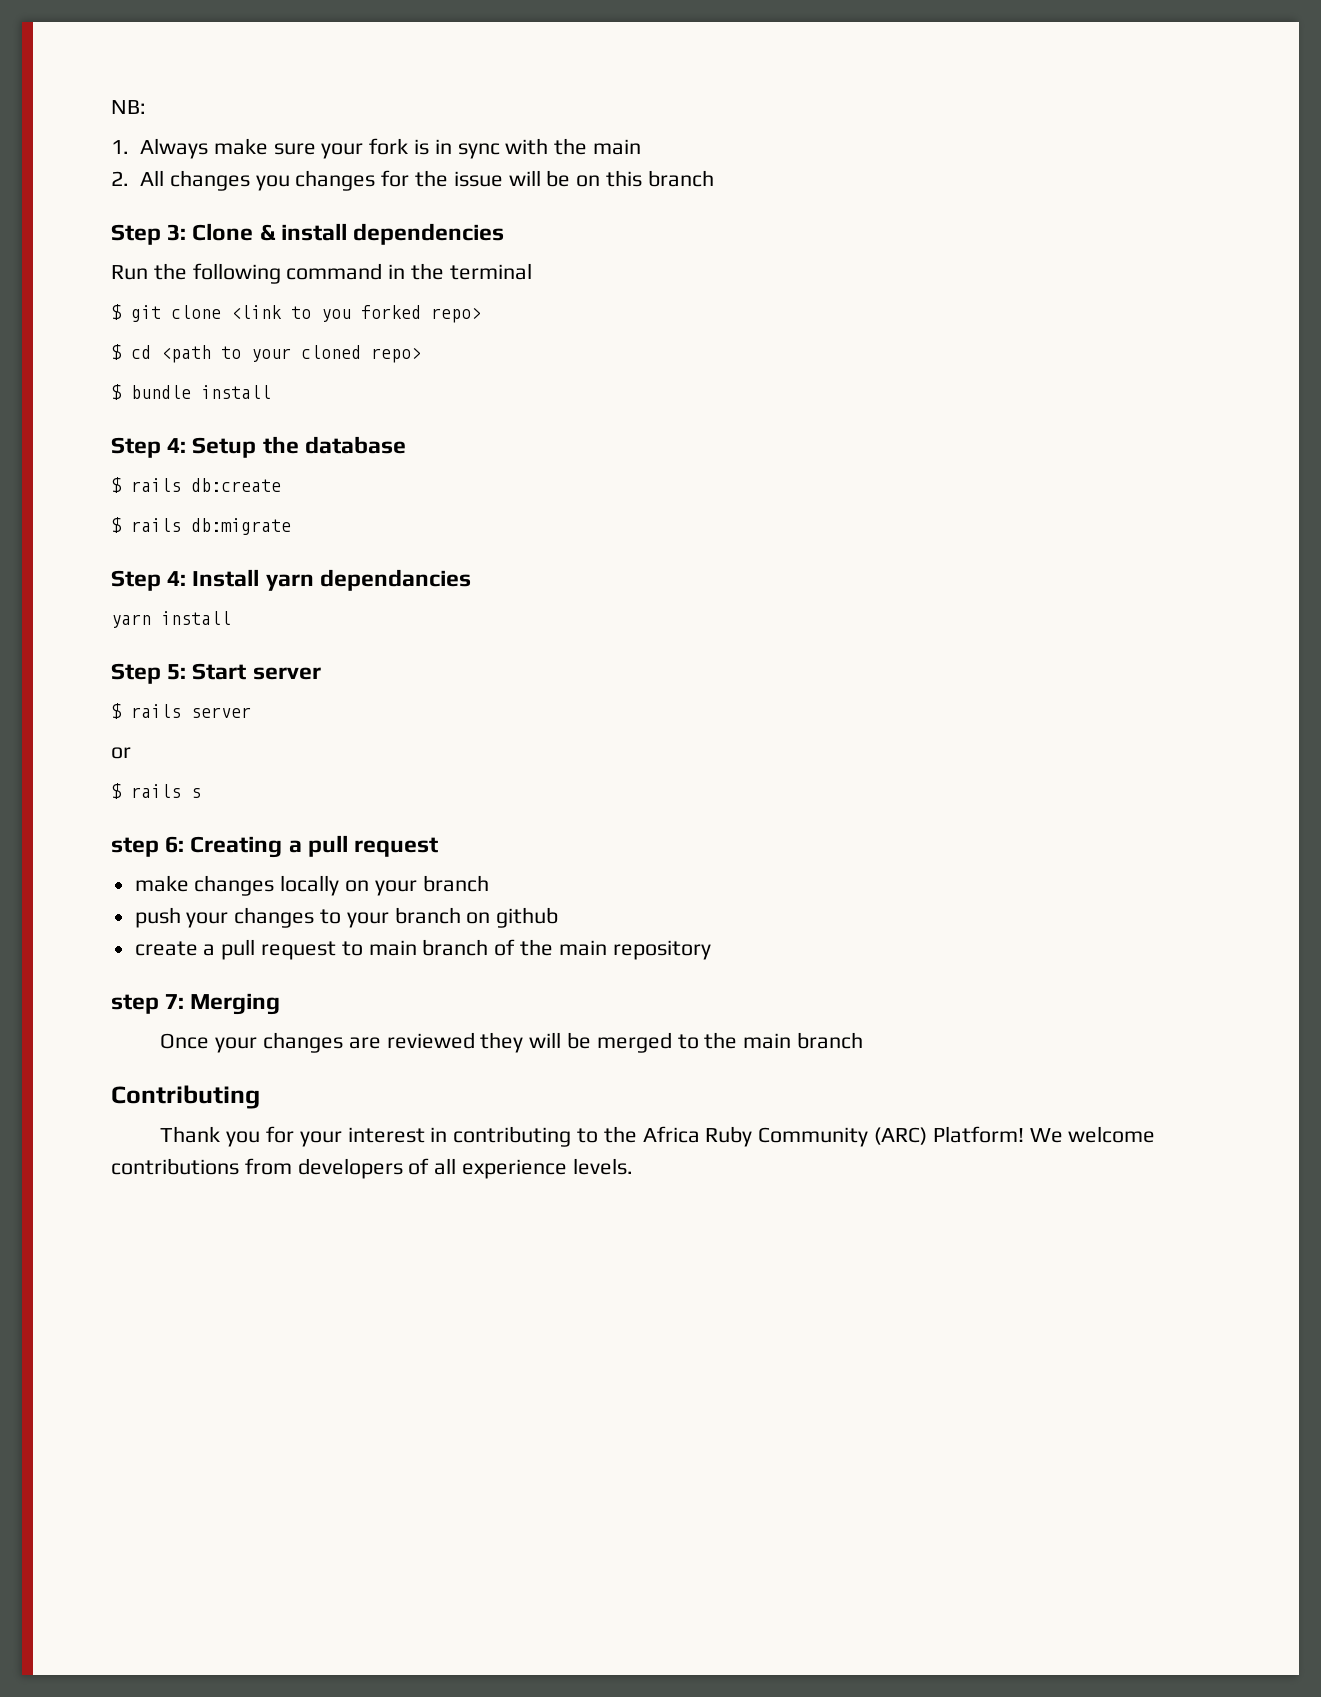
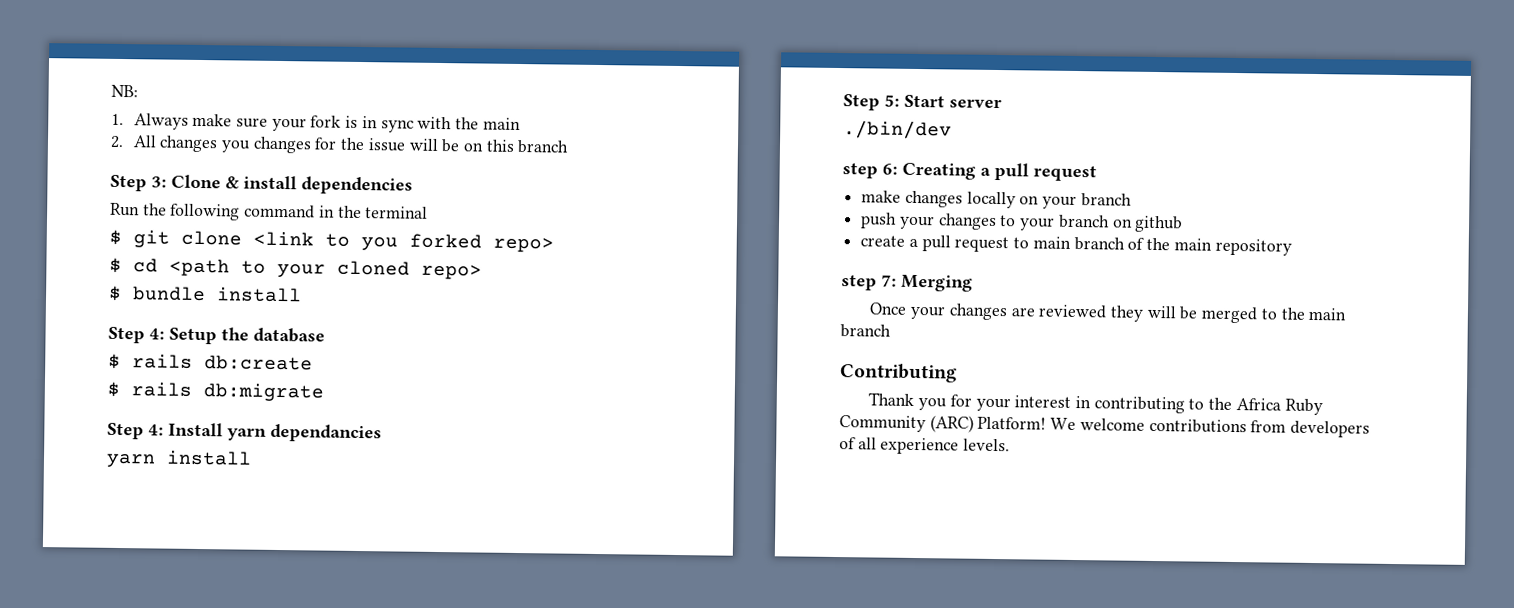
- $ rails server
- or
- $ rails s
+ ./bin/dev

